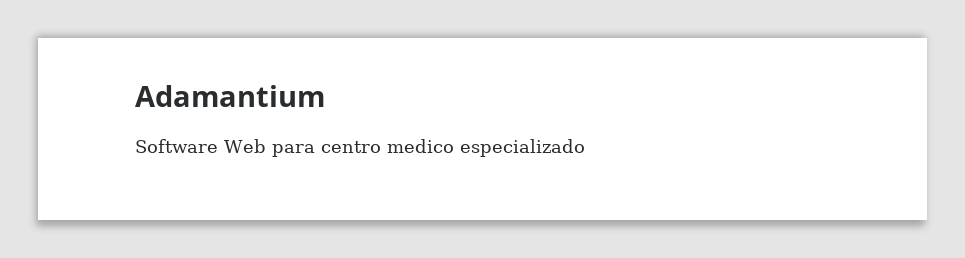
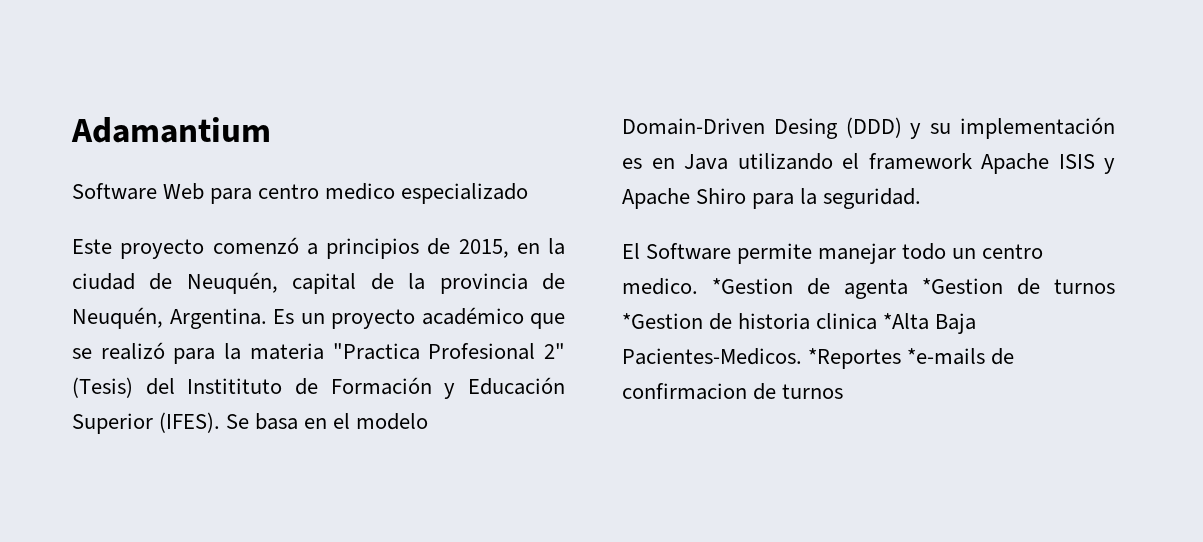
+ Este proyecto comenzó a principios de 2015, en la ciudad de Neuquén, capital de la provincia de Neuquén, Argentina. Es un proyecto académico que se realizó para la materia "Practica Profesional 2" (Tesis) del Institituto de Formación y Educación Superior (IFES). Se basa en el modelo Domain-Driven Desing (DDD) y su implementación es en Java utilizando el framework Apache ISIS y Apache Shiro para la seguridad.
+ El Software permite manejar todo un centro medico. *Gestion de agenta *Gestion de turnos *Gestion de historia clinica *Alta Baja Pacientes-Medicos. *Reportes *e-mails de confirmacion de turnos

